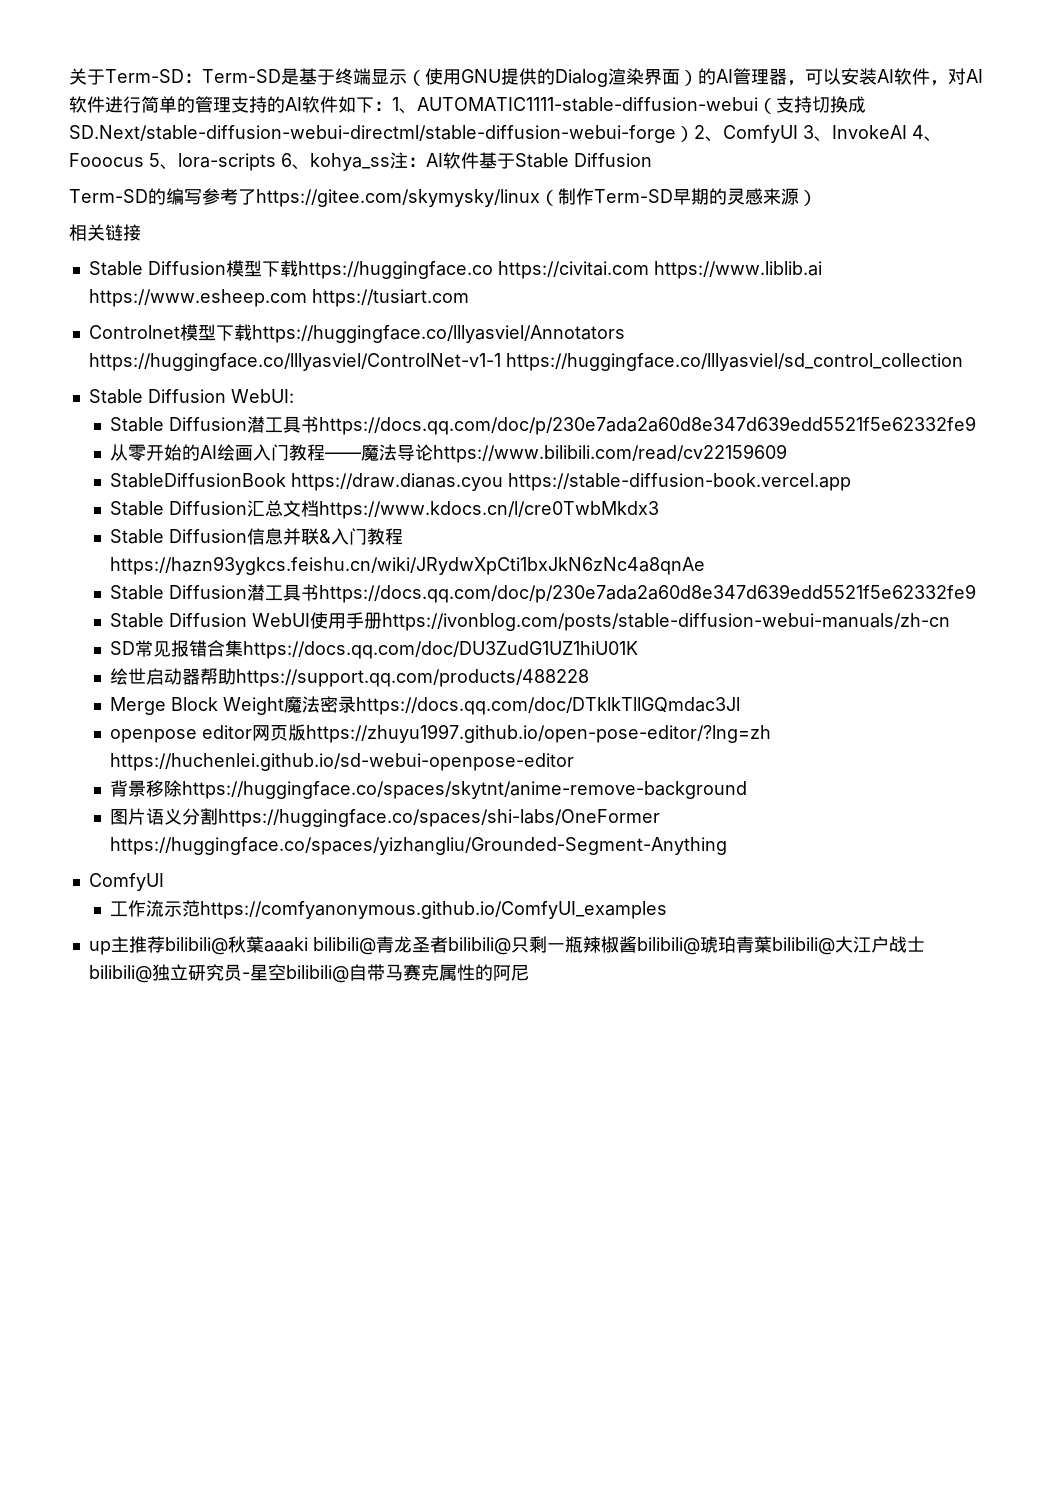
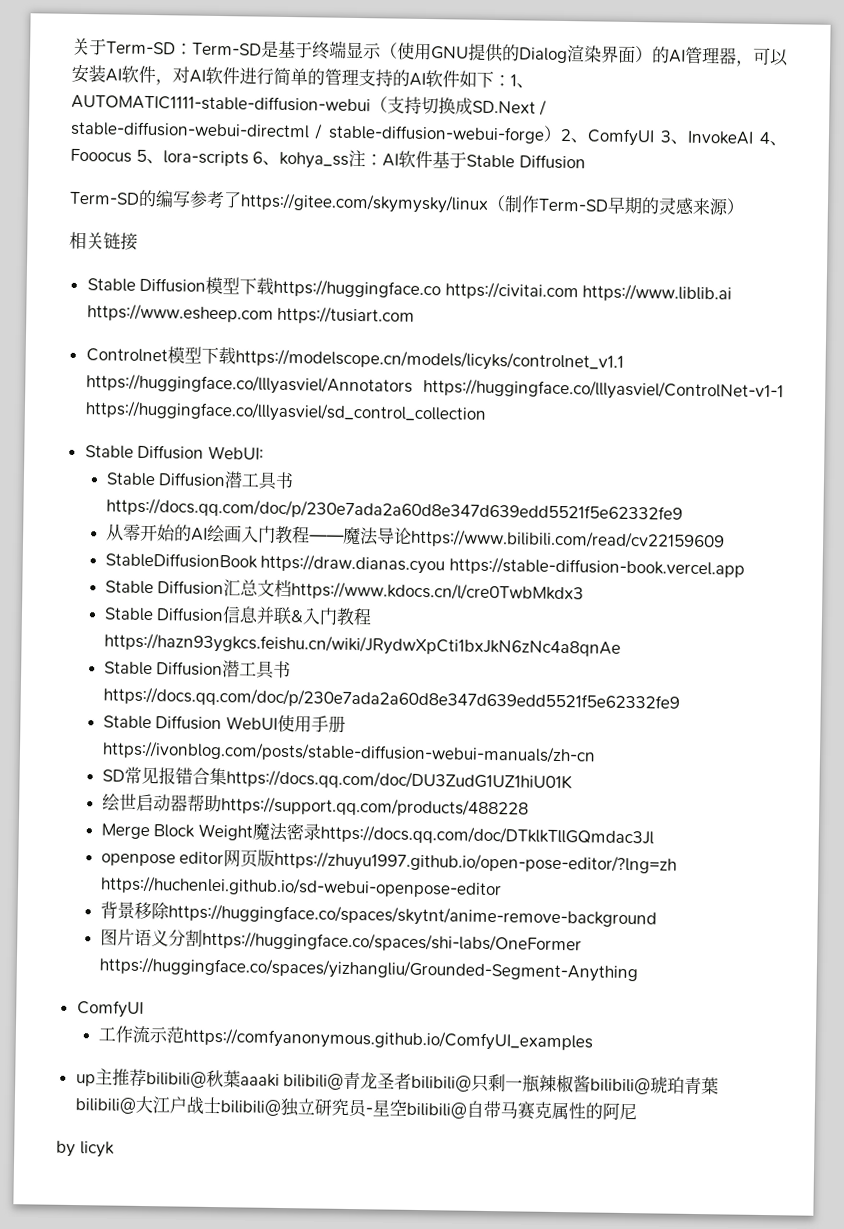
- 关于Term-SD：Term-SD是基于终端显示（使用GNU提供的Dialog渲染界面）的AI管理器，可以安装AI软件，对AI软件进行简单的管理支持的AI软件如下：1、AUTOMATIC1111-stable-diffusion-webui（支持切换成SD.Next/stable-diffusion-webui-directml/stable-diffusion-webui-forge）2、ComfyUI 3、InvokeAI 4、Fooocus 5、lora-scripts 6、kohya_ss注：AI软件基于Stable Diffusion
+ 关于Term-SD：Term-SD是基于终端显示（使用GNU提供的Dialog渲染界面）的AI管理器，可以安装AI软件，对AI软件进行简单的管理支持的AI软件如下：1、AUTOMATIC1111-stable-diffusion-webui（支持切换成SD.Next / stable-diffusion-webui-directml / stable-diffusion-webui-forge）2、ComfyUI 3、InvokeAI 4、Fooocus 5、lora-scripts 6、kohya_ss注：AI软件基于Stable Diffusion
- Controlnet模型下载https://huggingface.co/lllyasviel/Annotators https://huggingface.co/lllyasviel/ControlNet-v1-1 https://huggingface.co/lllyasviel/sd_control_collection
+ Controlnet模型下载https://modelscope.cn/models/licyks/controlnet_v1.1 https://huggingface.co/lllyasviel/Annotators https://huggingface.co/lllyasviel/ControlNet-v1-1 https://huggingface.co/lllyasviel/sd_control_collection
+ by licyk

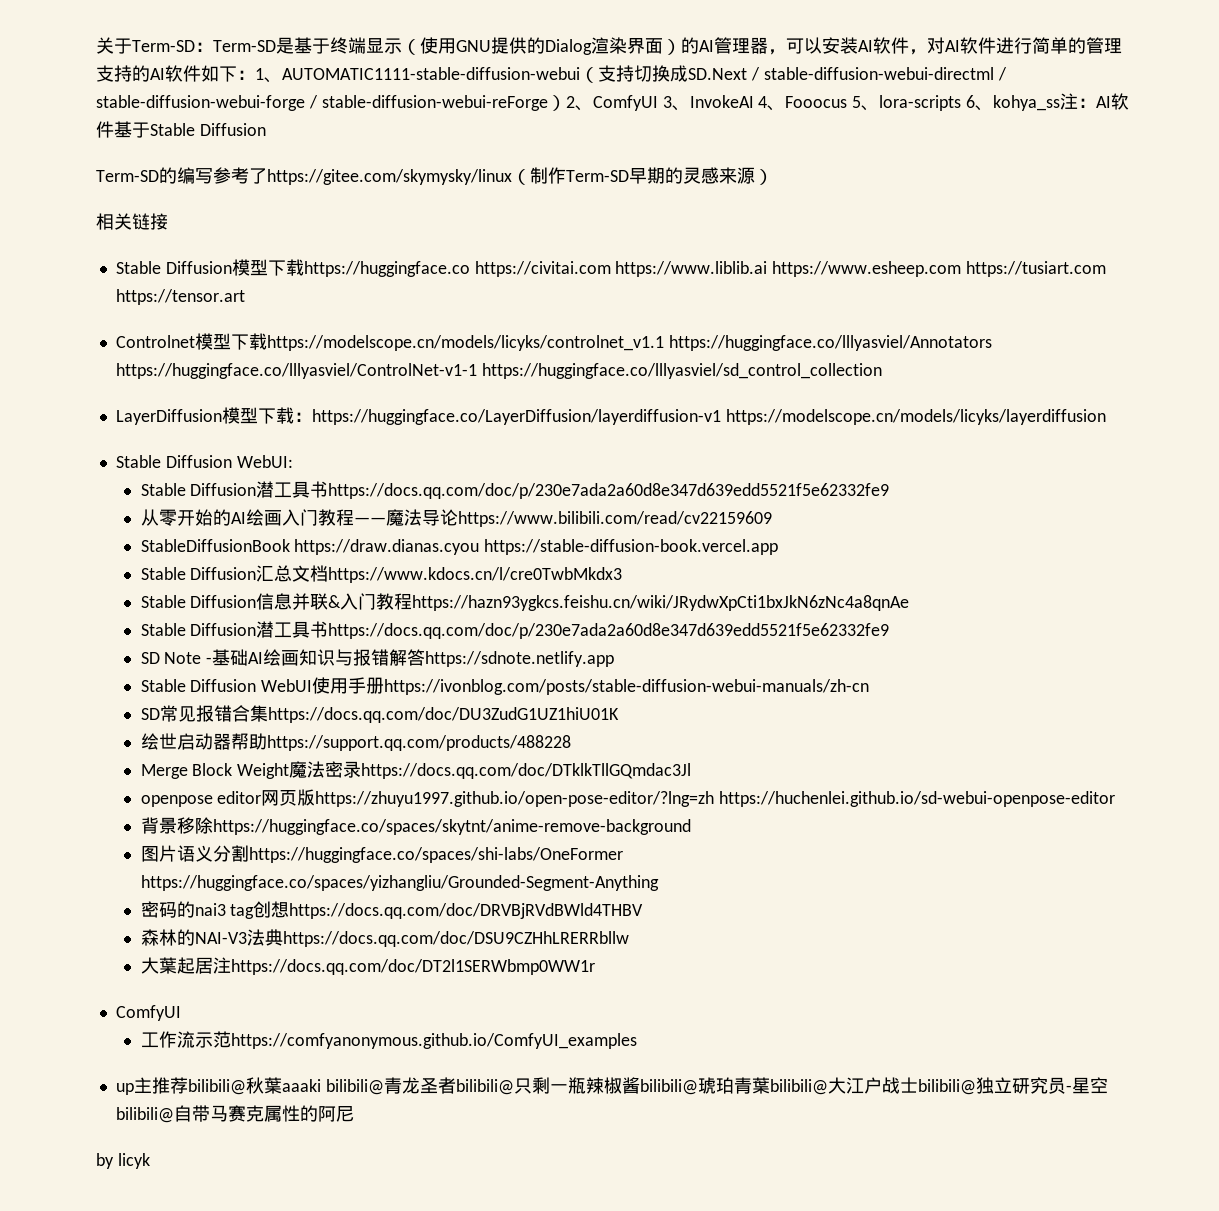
- 1、AUTOMATIC1111-stable-diffusion-webui（支持切换成SD.Next / stable-diffusion-webui-directml / stable-diffusion-webui-forge）2、ComfyUI 3、InvokeAI 4、Fooocus 5、lora-scripts 6、kohya_ss注：
+ 1、AUTOMATIC1111-stable-diffusion-webui（支持切换成SD.Next / stable-diffusion-webui-directml / stable-diffusion-webui-forge / stable-diffusion-webui-reForge）2、ComfyUI 3、InvokeAI 4、Fooocus 5、lora-scripts 6、kohya_ss注：
- Stable Diffusion模型下载https://huggingface.co https://civitai.com https://www.liblib.ai https://www.esheep.com https://tusiart.com
+ Stable Diffusion模型下载https://huggingface.co https://civitai.com https://www.liblib.ai https://www.esheep.com https://tusiart.com https://tensor.art
+ LayerDiffusion模型下载：https://huggingface.co/LayerDiffusion/layerdiffusion-v1 https://modelscope.cn/models/licyks/layerdiffusion
+ SD Note -基础AI绘画知识与报错解答https://sdnote.netlify.app
+ 密码的nai3 tag创想https://docs.qq.com/doc/DRVBjRVdBWld4THBV
+ 森林的NAI-V3法典https://docs.qq.com/doc/DSU9CZHhLRERRbllw
+ 大葉起居注https://docs.qq.com/doc/DT2l1SERWbmp0WW1r

